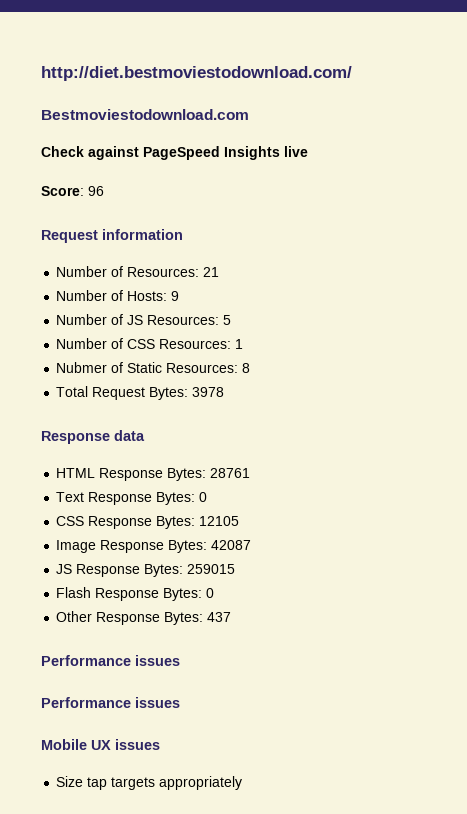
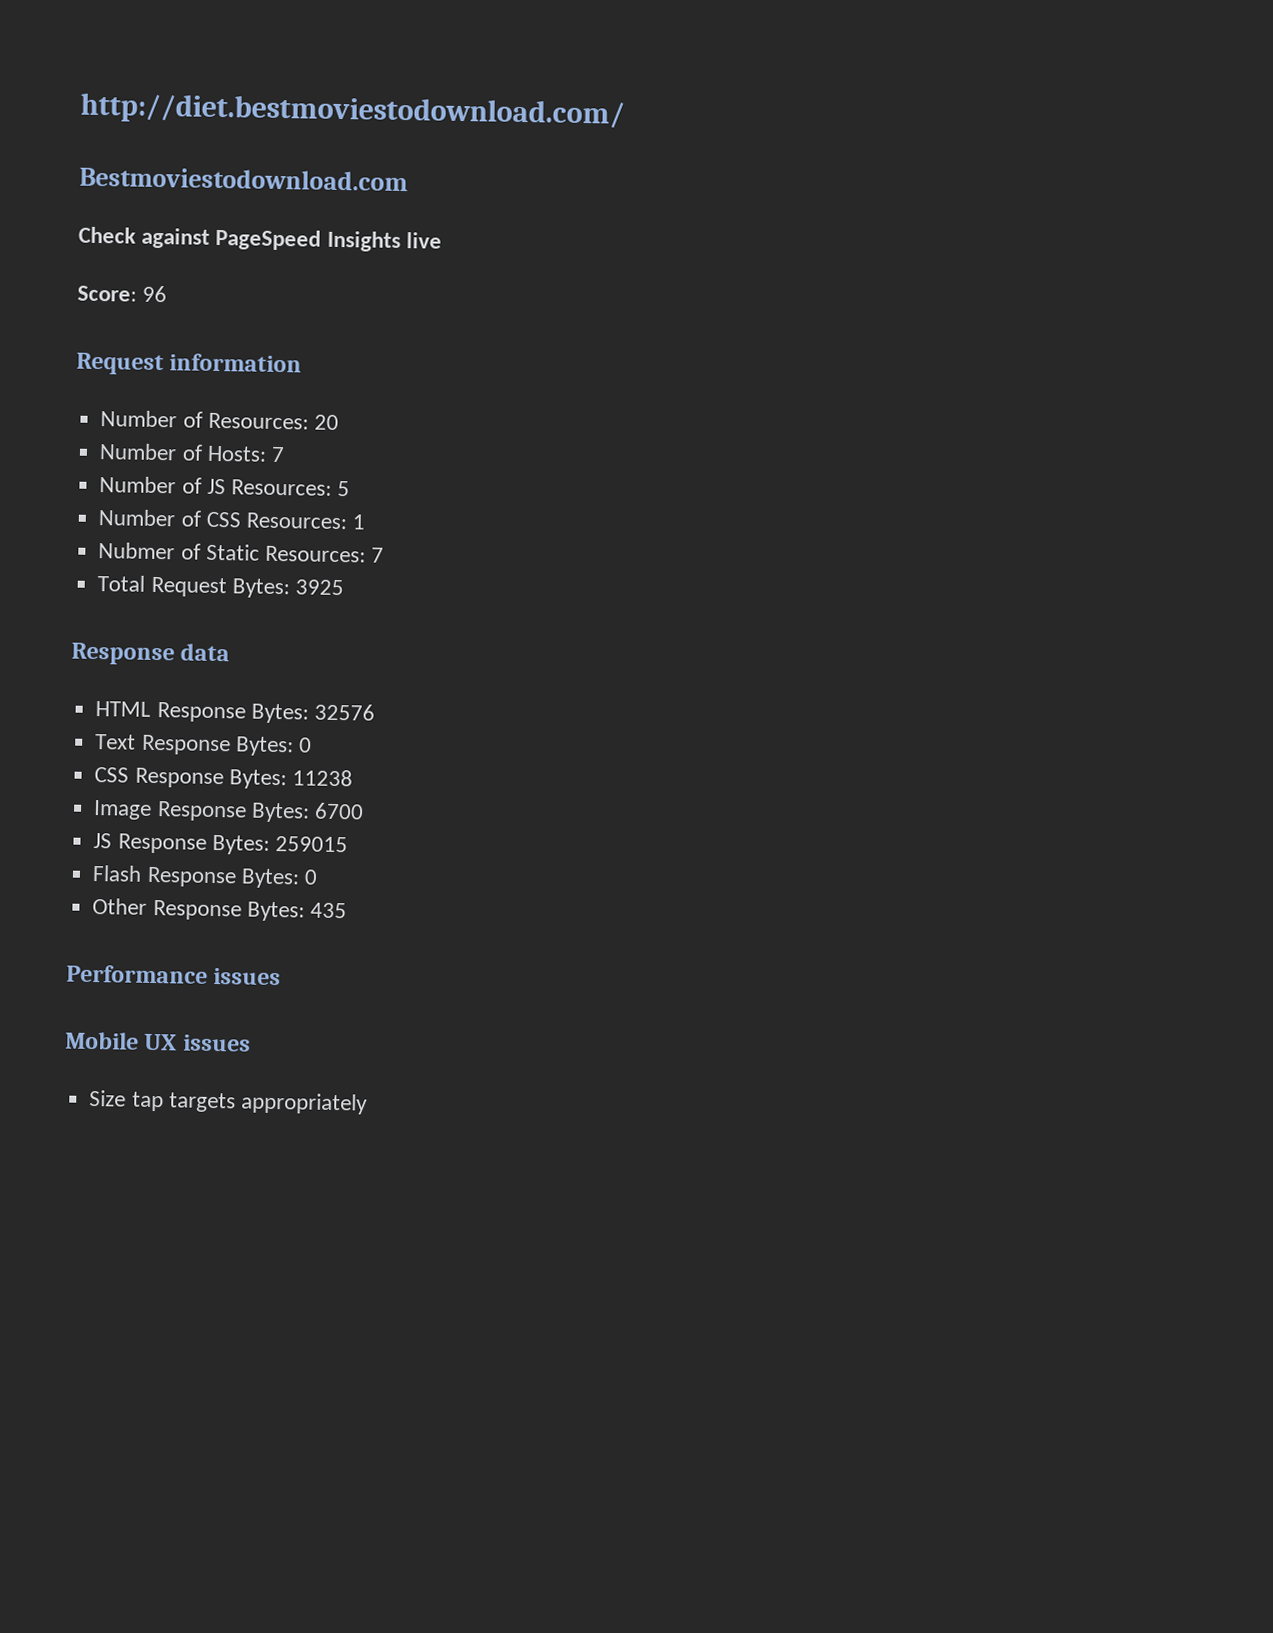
- Number of Resources: 21
+ Number of Resources: 20
- Number of Hosts: 9
+ Number of Hosts: 7
- Nubmer of Static Resources: 8
+ Nubmer of Static Resources: 7
- Total Request Bytes: 3978
+ Total Request Bytes: 3925
- HTML Response Bytes: 28761
+ HTML Response Bytes: 32576
- CSS Response Bytes: 12105
+ CSS Response Bytes: 11238
- Image Response Bytes: 42087
+ Image Response Bytes: 6700
- Other Response Bytes: 437
- Performance issues
+ Other Response Bytes: 435

